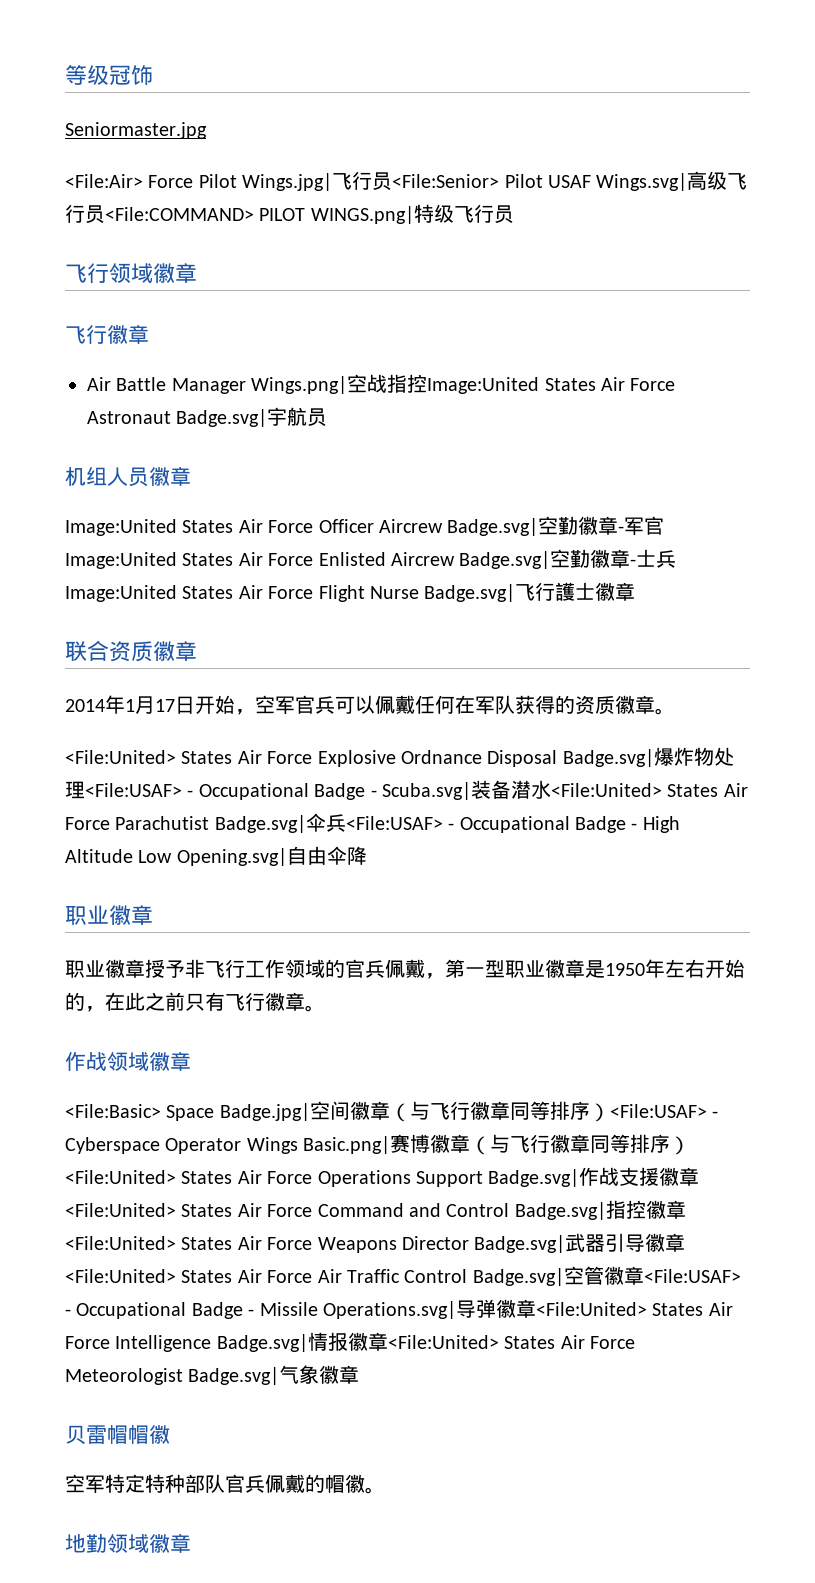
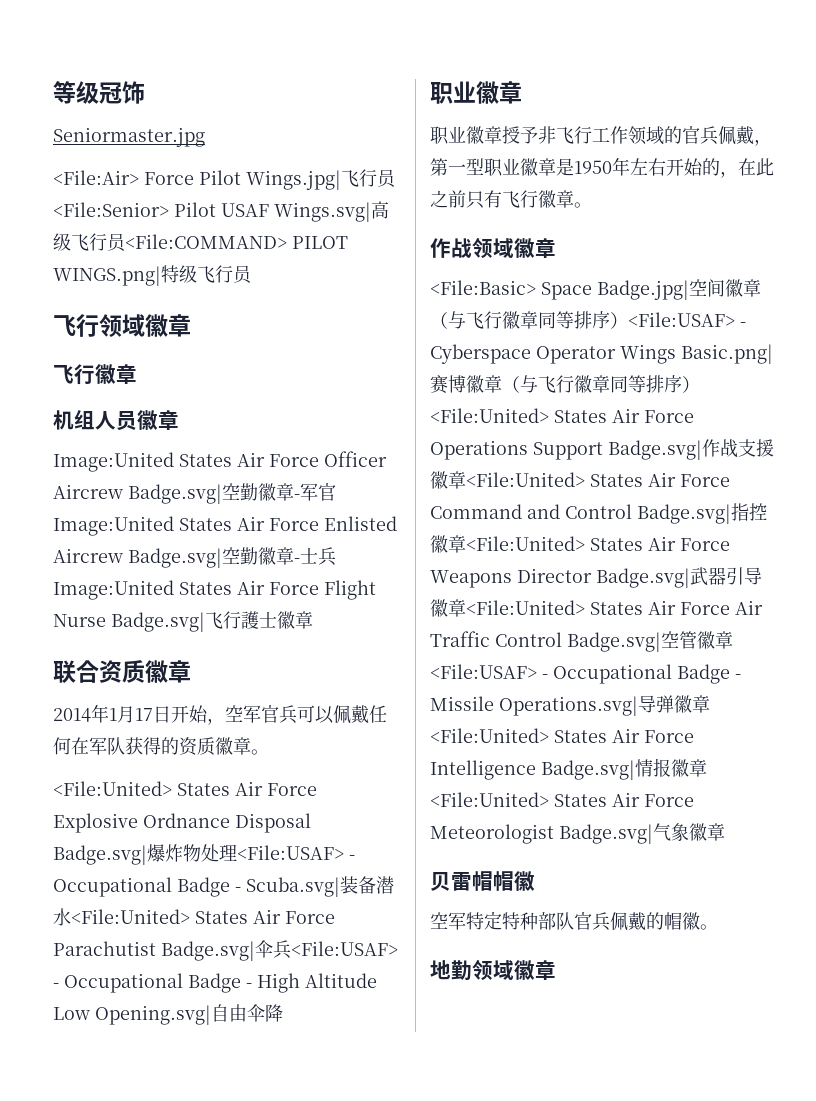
- Air Battle Manager Wings.png|空战指控Image:United States Air Force Astronaut Badge.svg|宇航员

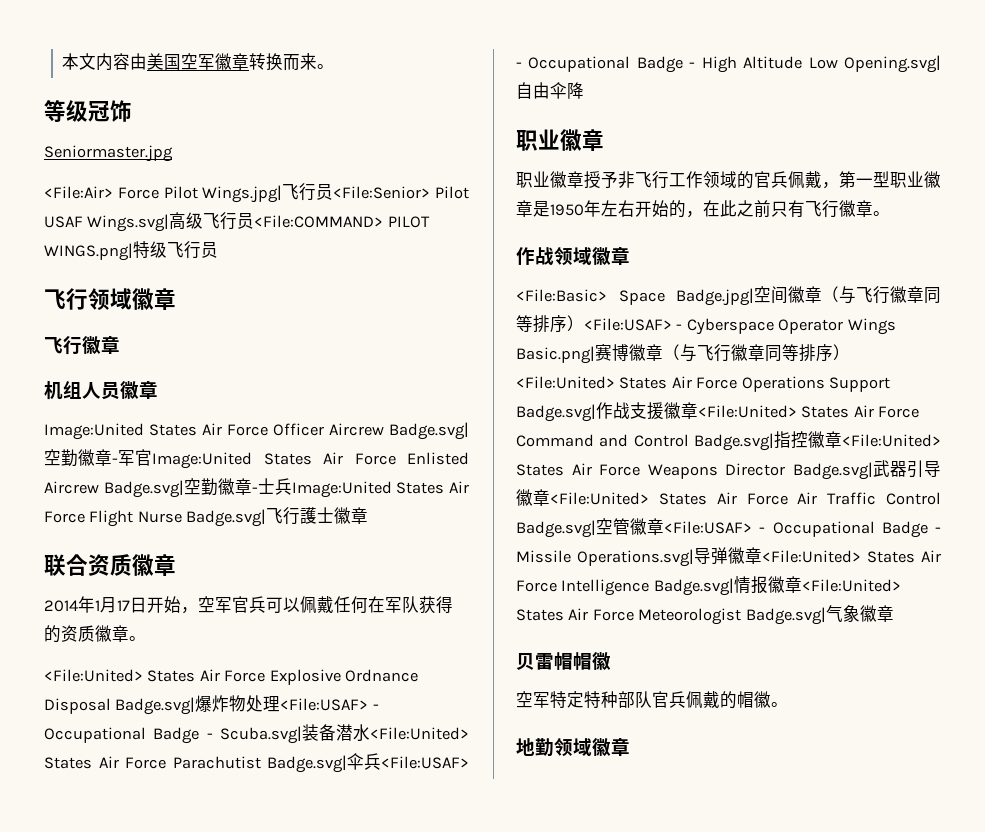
+ 本文内容由美国空军徽章转换而来。

